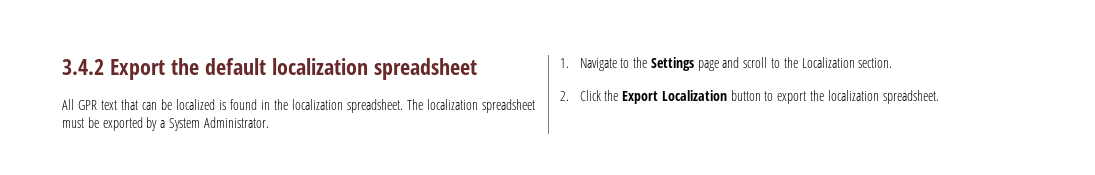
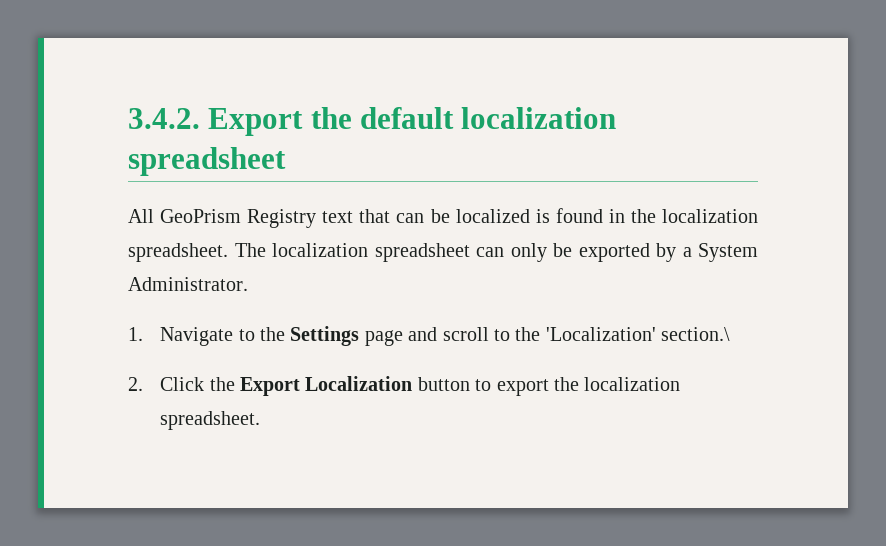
- 3.4.2 Export the default localization spreadsheet
+ 3.4.2. Export the default localization spreadsheet
- All GPR text that can be localized is found in the localization spreadsheet.
+ All GeoPrism Registry text that can be localized is found in the localization spreadsheet.
- The localization spreadsheet must be exported by a System Administrator.
+ The localization spreadsheet can only be exported by a System Administrator.
- 1. Navigate to the Settings page and scroll to the Localization section.
+ 1. Navigate to the Settings page and scroll to the 'Localization' section.\

